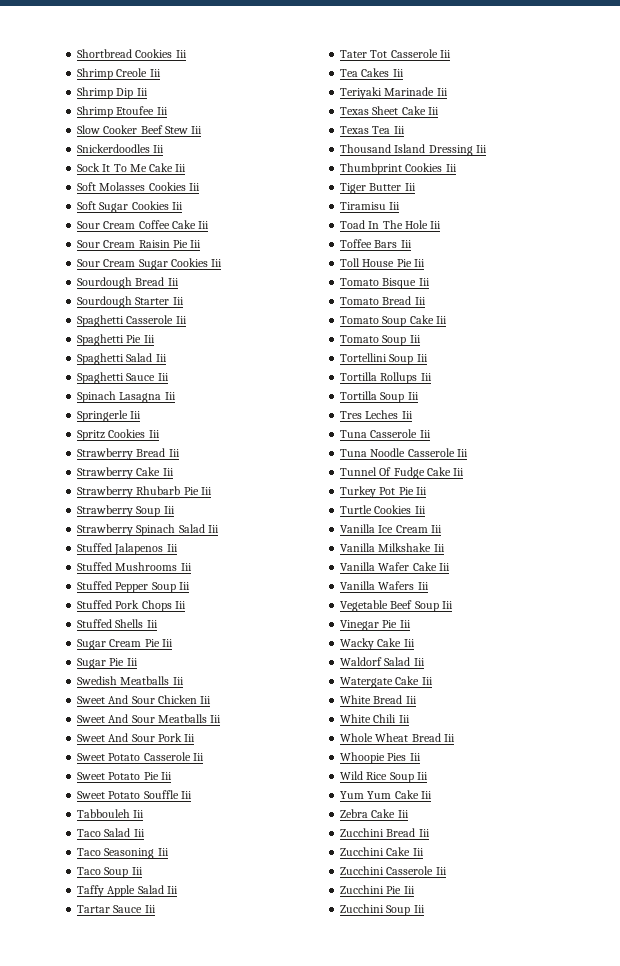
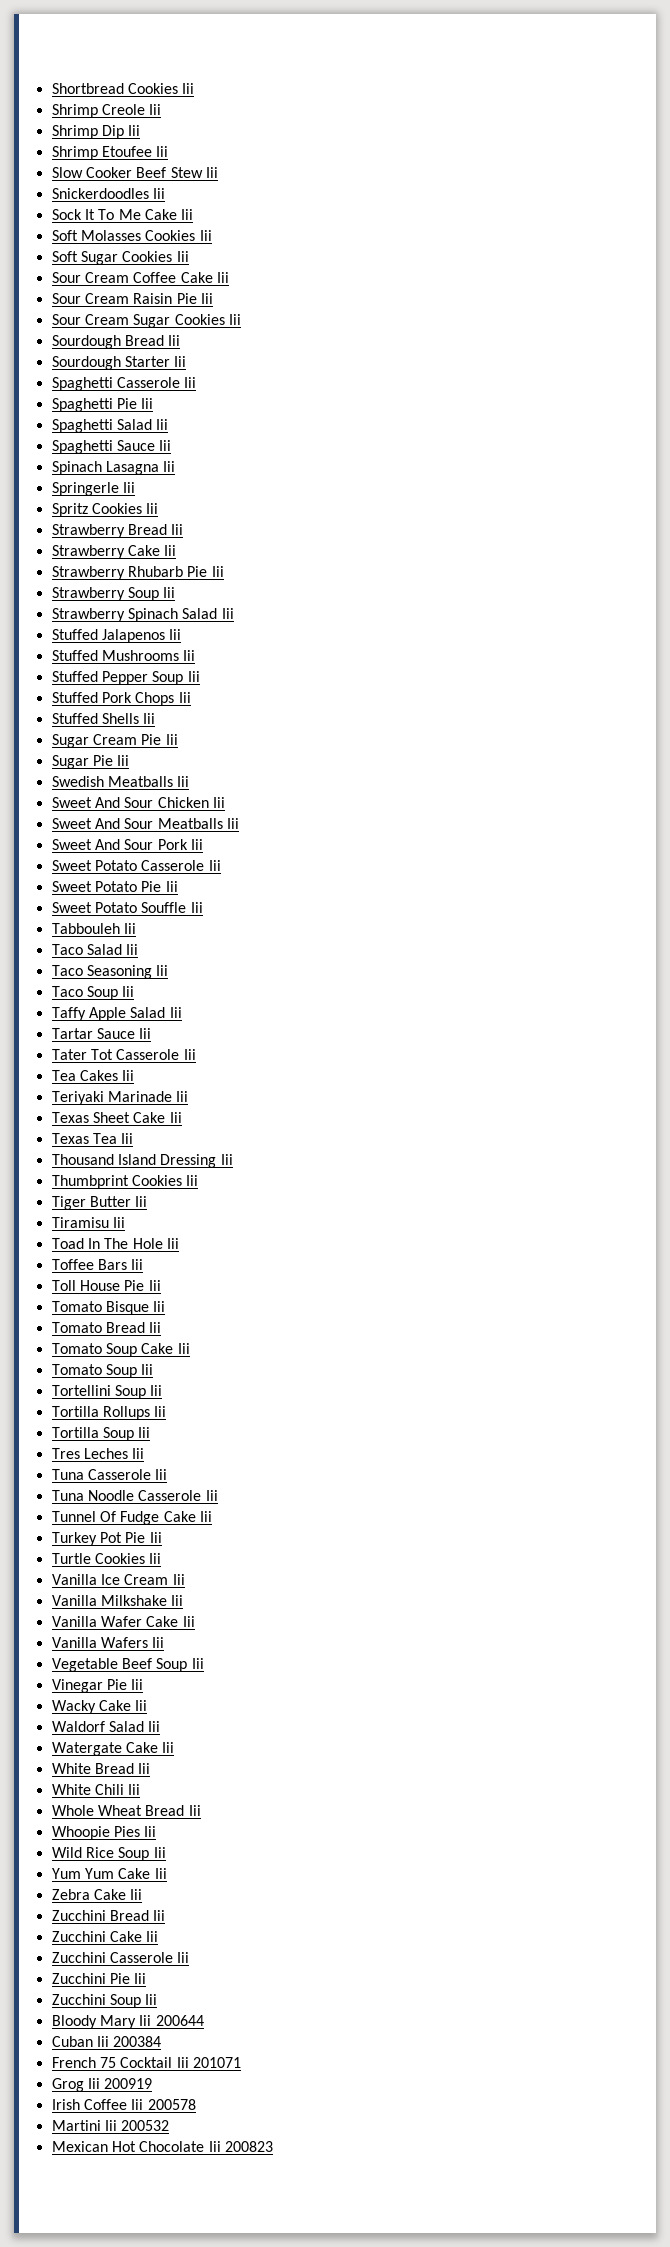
+ Bloody Mary Iii 200644
+ Cuban Iii 200384
+ French 75 Cocktail Iii 201071
+ Grog Iii 200919
+ Irish Coffee Iii 200578
+ Martini Iii 200532
+ Mexican Hot Chocolate Iii 200823

